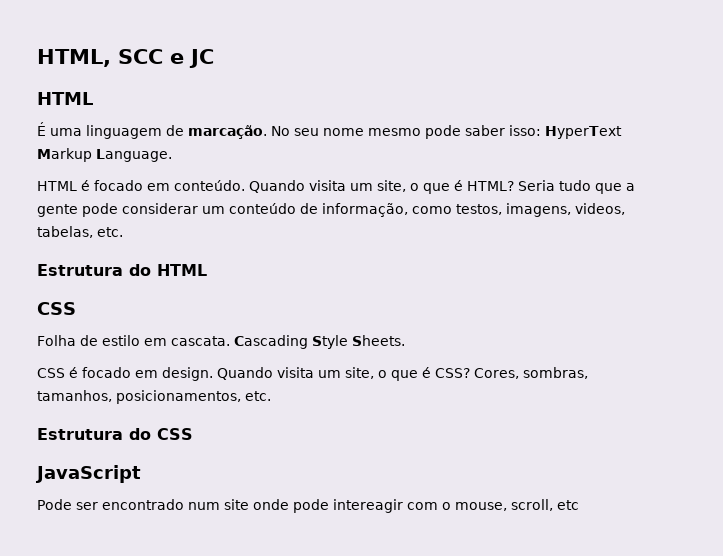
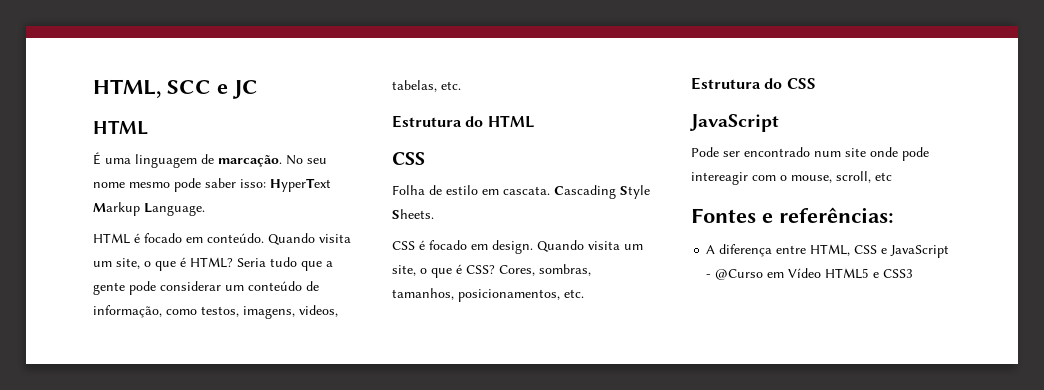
+ Fontes e referências:
+ A diferença entre HTML, CSS e JavaScript - @Curso em Vídeo HTML5 e CSS3

